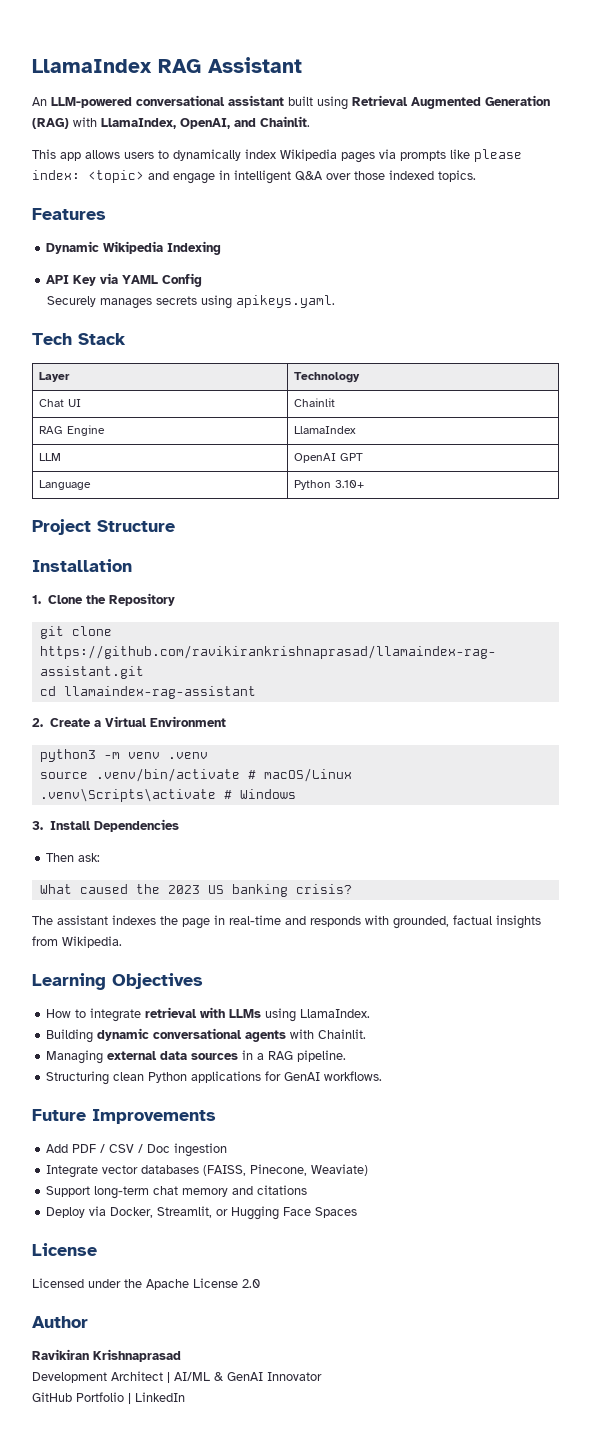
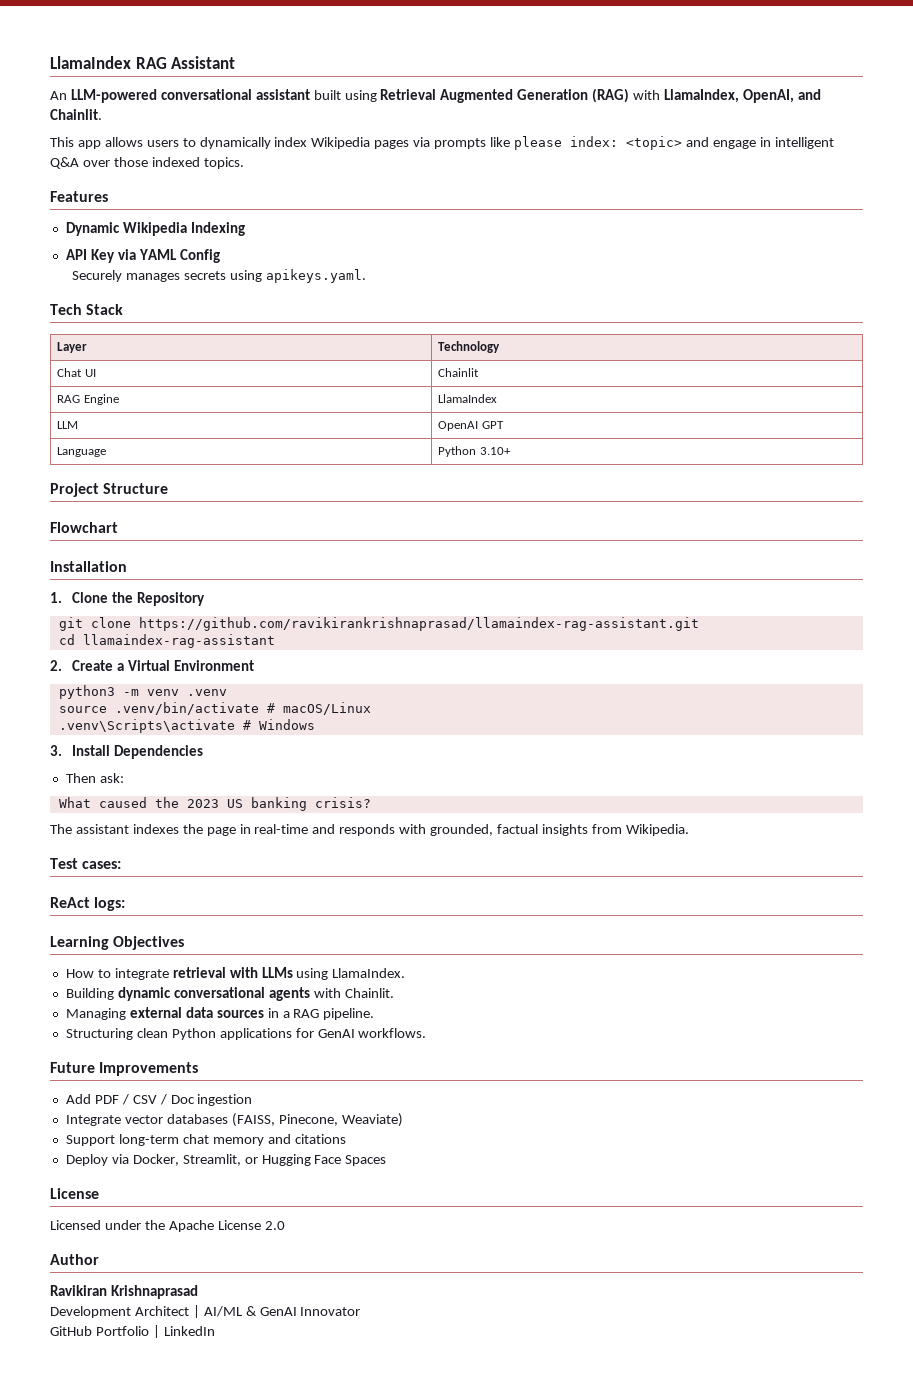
+ Flowchart
+ Test cases:
+ ReAct logs:

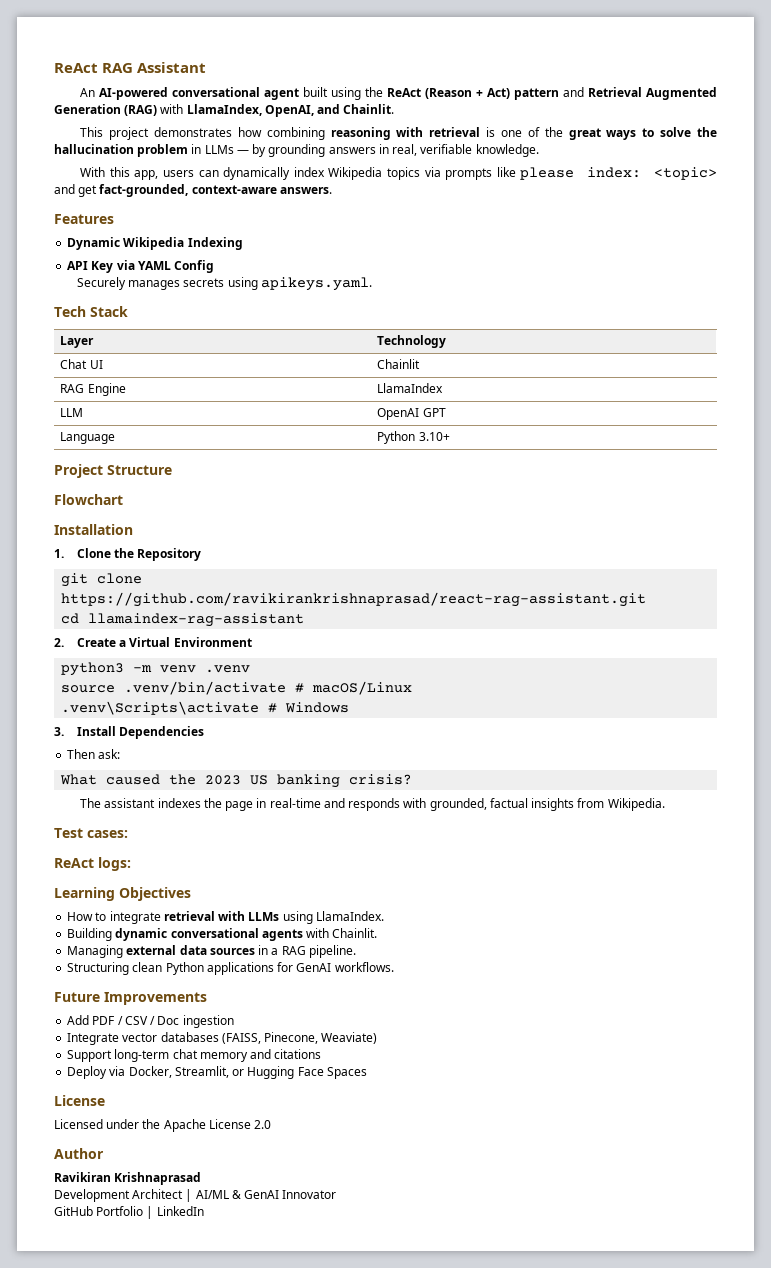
- LlamaIndex RAG Assistant
+ ReAct RAG Assistant
- An LLM-powered conversational assistant built using Retrieval Augmented Generation (RAG) with LlamaIndex, OpenAI, and Chainlit.
+ An AI-powered conversational agent built using the ReAct (Reason + Act) pattern and Retrieval Augmented Generation (RAG) with LlamaIndex, OpenAI, and Chainlit.
- This app allows users to dynamically index Wikipedia pages via prompts like please index: <topic> and engage in intelligent Q&A over those indexed topics.
+ This project demonstrates how combining reasoning with retrieval is one of the great ways to solve the hallucination problem in LLMs — by grounding answers in real, verifiable knowledge.
+ With this app, users can dynamically index Wikipedia topics via prompts like please index: <topic> and get fact-grounded, context-aware answers.
- git clone https://github.com/ravikirankrishnaprasad/llamaindex-rag-assistant.git
+ git clone https://github.com/ravikirankrishnaprasad/react-rag-assistant.git

